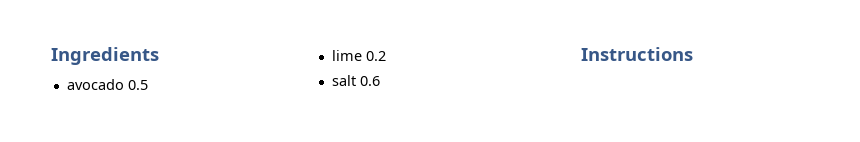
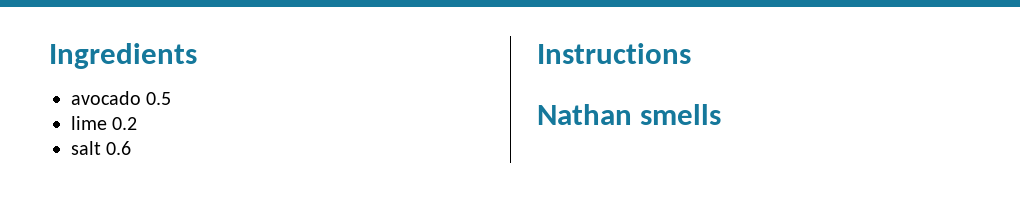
+ Nathan smells

